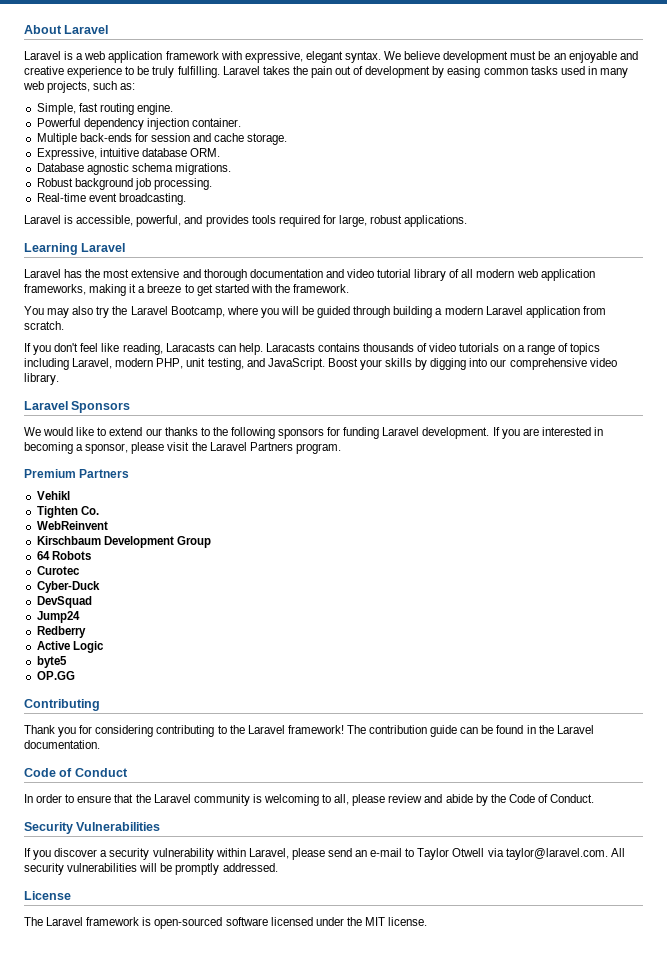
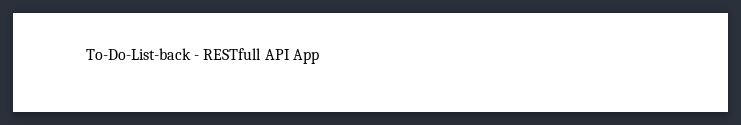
- About Laravel
- Laravel is a web application framework with expressive, elegant syntax. We believe development must be an enjoyable and creative experience to be truly fulfilling. Laravel takes the pain out of development by easing common tasks used in many web projects, such as:
- Simple, fast routing engine.
- Powerful dependency injection container.
- Multiple back-ends for session and cache storage.
- Expressive, intuitive database ORM.
- Database agnostic schema migrations.
- Robust background job processing.
- Real-time event broadcasting.
- Laravel is accessible, powerful, and provides tools required for large, robust applications.
- Learning Laravel
- Laravel has the most extensive and thorough documentation and video tutorial library of all modern web application frameworks, making it a breeze to get started with the framework.
- You may also try the Laravel Bootcamp, where you will be guided through building a modern Laravel application from scratch.
- If you don't feel like reading, Laracasts can help. Laracasts contains thousands of video tutorials on a range of topics including Laravel, modern PHP, unit testing, and JavaScript. Boost your skills by digging into our comprehensive video library.
- Laravel Sponsors
- We would like to extend our thanks to the following sponsors for funding Laravel development. If you are interested in becoming a sponsor, please visit the Laravel Partners program.
- Premium Partners
- Vehikl
- Tighten Co.
- WebReinvent
- Kirschbaum Development Group
- 64 Robots
- Curotec
- Cyber-Duck
- DevSquad
- Jump24
- Redberry
- Active Logic
- byte5
- OP.GG
- Contributing
- Thank you for considering contributing to the Laravel framework! The contribution guide can be found in the Laravel documentation.
- Code of Conduct
- In order to ensure that the Laravel community is welcoming to all, please review and abide by the Code of Conduct.
- Security Vulnerabilities
- If you discover a security vulnerability within Laravel, please send an e-mail to Taylor Otwell via taylor@laravel.com. All security vulnerabilities will be promptly addressed.
- License
- The Laravel framework is open-sourced software licensed under the MIT license.
+ To-Do-List-back - RESTfull API App

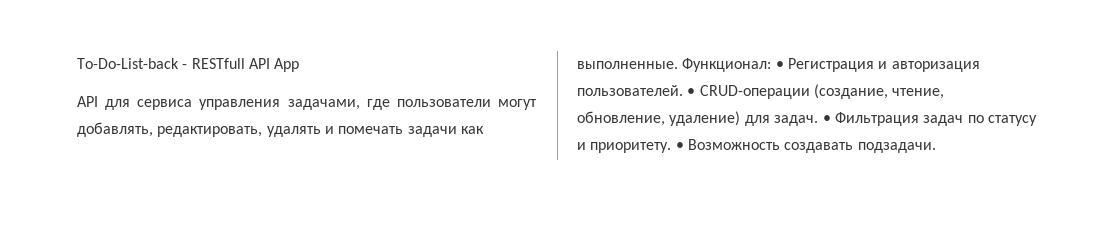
+ API для сервиса управления задачами, где пользователи могут добавлять, редактировать, удалять и помечать задачи как выполненные. Функционал: • Регистрация и авторизация пользователей. • CRUD-операции (создание, чтение, обновление, удаление) для задач. • Фильтрация задач по статусу и приоритету. • Возможность создавать подзадачи.

